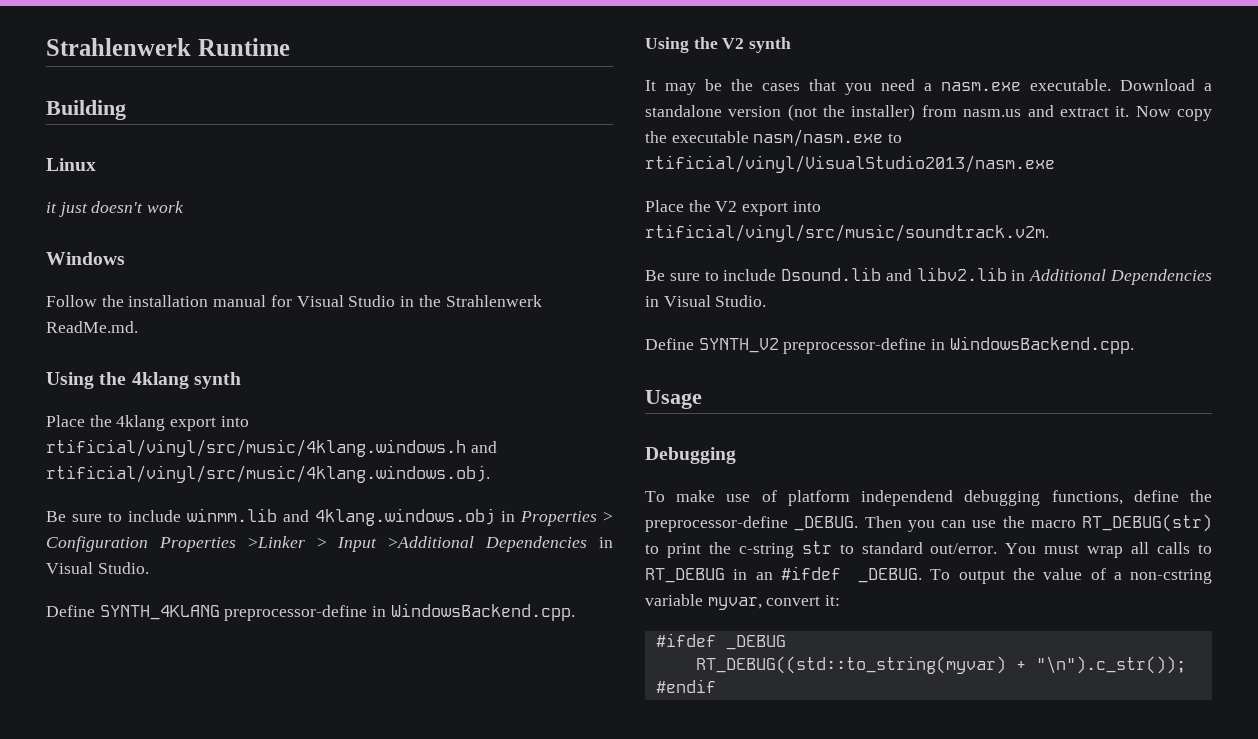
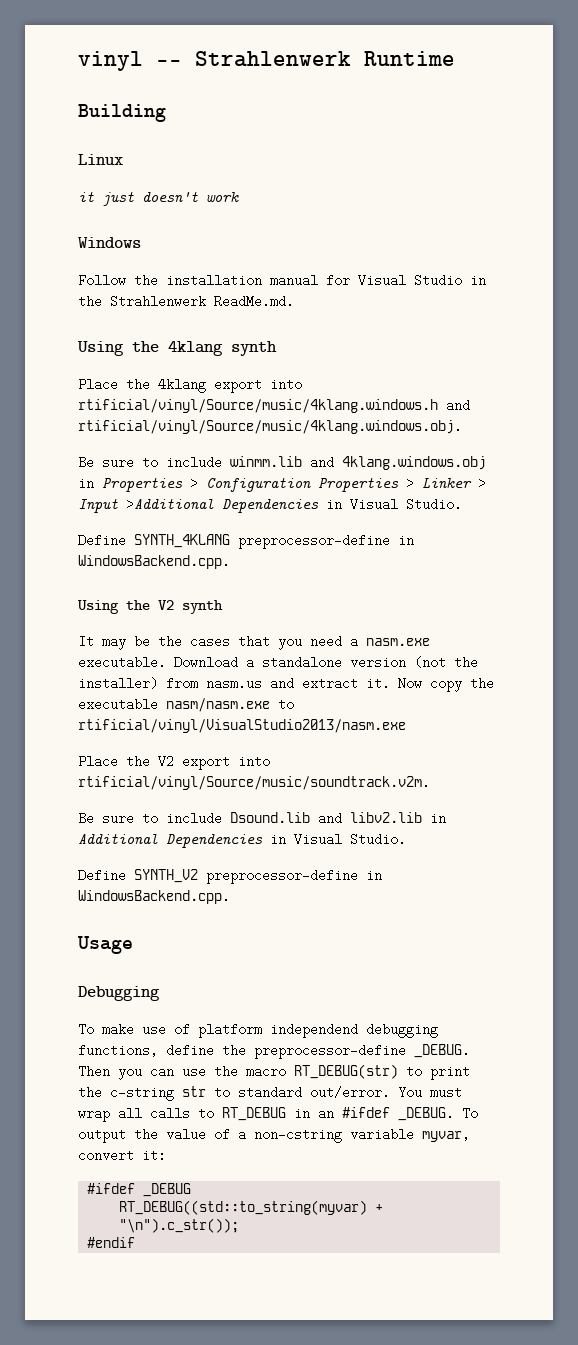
- Strahlenwerk Runtime
+ vinyl -- Strahlenwerk Runtime
- Place the 4klang export into rtificial/vinyl/src/music/4klang.windows.h and rtificial/vinyl/src/music/4klang.windows.obj.
+ Place the 4klang export into rtificial/vinyl/Source/music/4klang.windows.h and rtificial/vinyl/Source/music/4klang.windows.obj.
- Be sure to include winmm.lib and 4klang.windows.obj in Properties > Configuration Properties >Linker > Input >Additional Dependencies in Visual Studio.
+ Be sure to include winmm.lib and 4klang.windows.obj in Properties > Configuration Properties > Linker > Input >Additional Dependencies in Visual Studio.
- Place the V2 export into rtificial/vinyl/src/music/soundtrack.v2m.
+ Place the V2 export into rtificial/vinyl/Source/music/soundtrack.v2m.

